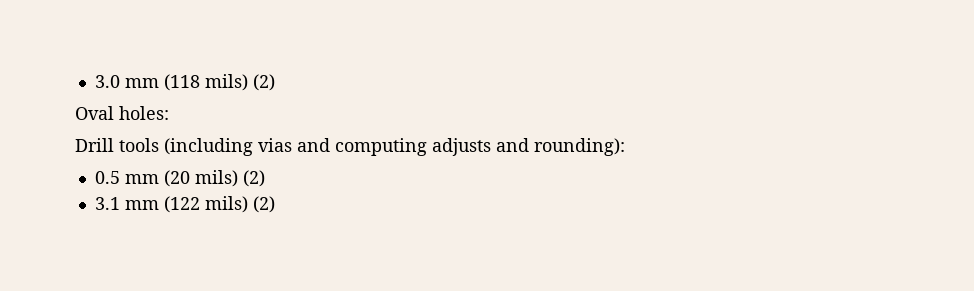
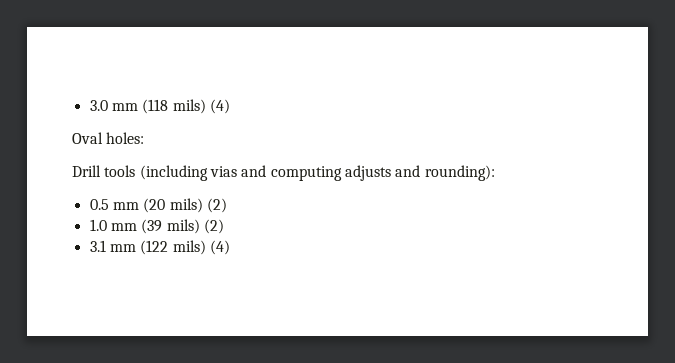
- 3.0 mm (118 mils) (2)
+ 3.0 mm (118 mils) (4)
+ 1.0 mm (39 mils) (2)
- 3.1 mm (122 mils) (2)
+ 3.1 mm (122 mils) (4)

